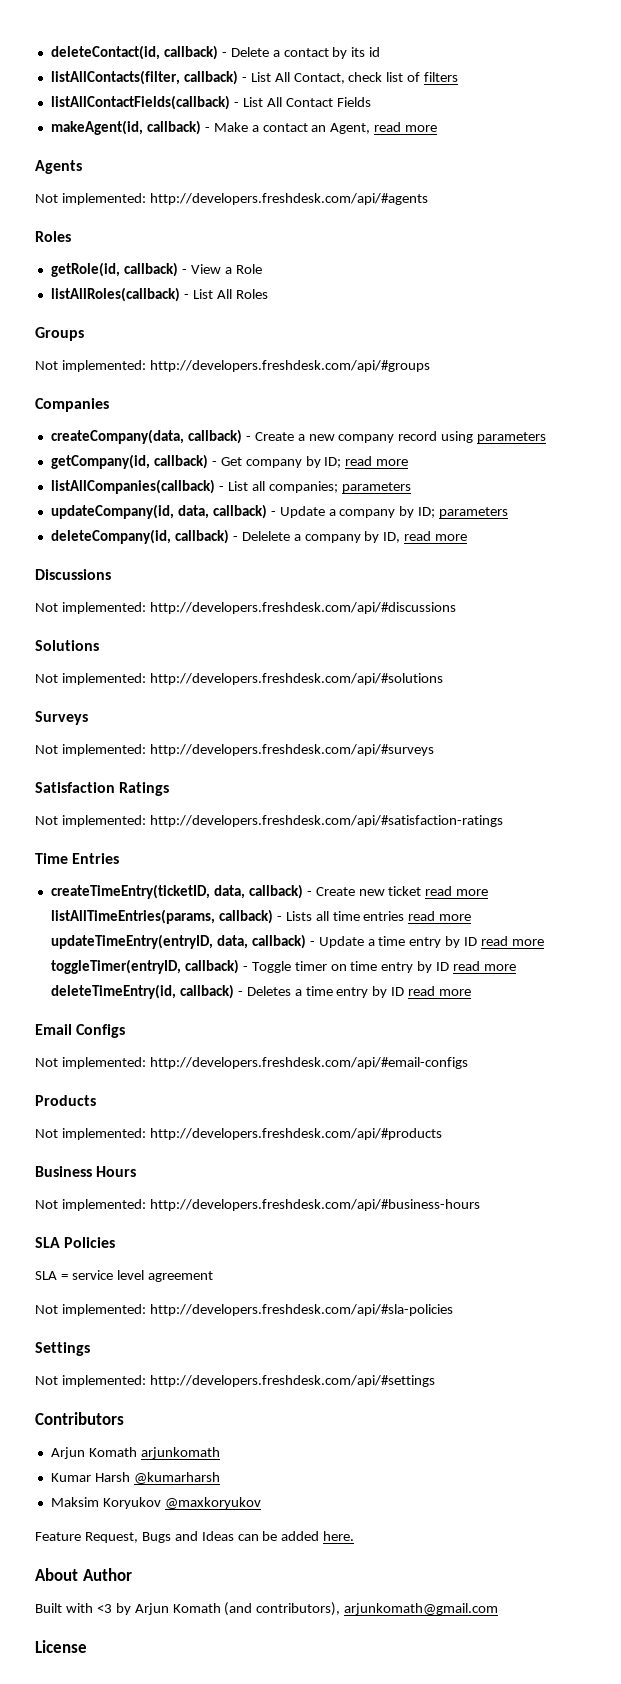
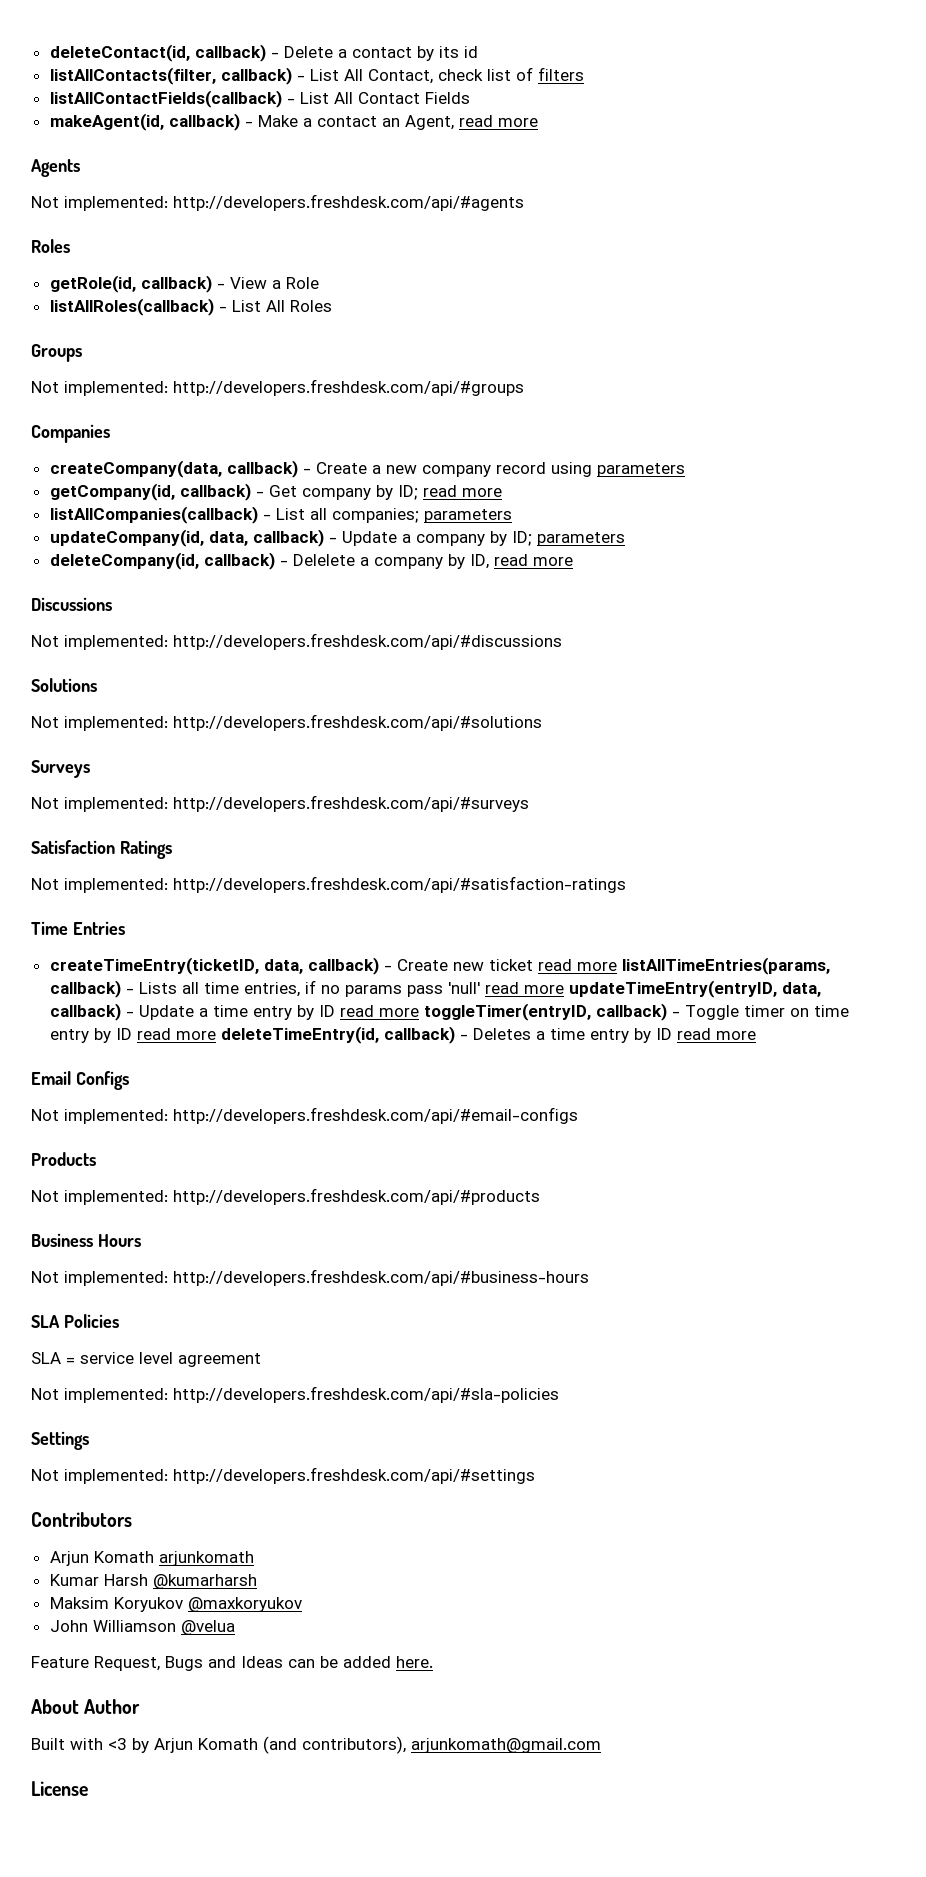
- createTimeEntry(ticketID, data, callback) - Create new ticket read more listAllTimeEntries(params, callback) - Lists all time entries read more updateTimeEntry(entryID, data, callback) - Update a time entry by ID read more toggleTimer(entryID, callback) - Toggle timer on time entry by ID read more deleteTimeEntry(id, callback) - Deletes a time entry by ID read more
+ createTimeEntry(ticketID, data, callback) - Create new ticket read more listAllTimeEntries(params, callback) - Lists all time entries, if no params pass 'null' read more updateTimeEntry(entryID, data, callback) - Update a time entry by ID read more toggleTimer(entryID, callback) - Toggle timer on time entry by ID read more deleteTimeEntry(id, callback) - Deletes a time entry by ID read more
+ John Williamson @velua

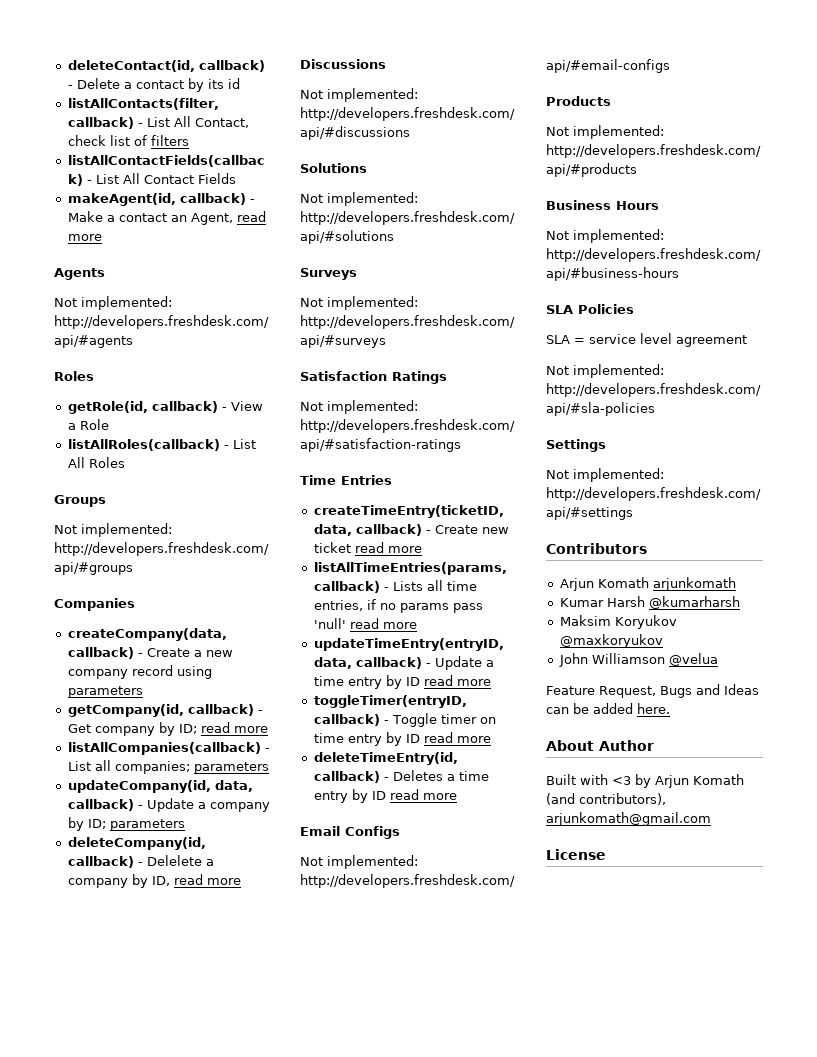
- createTimeEntry(ticketID, data, callback) - Create new ticket read more listAllTimeEntries(params, callback) - Lists all time entries, if no params pass 'null' read more updateTimeEntry(entryID, data, callback) - Update a time entry by ID read more toggleTimer(entryID, callback) - Toggle timer on time entry by ID read more deleteTimeEntry(id, callback) - Deletes a time entry by ID read more
+ createTimeEntry(ticketID, data, callback) - Create new ticket read more
+ listAllTimeEntries(params, callback) - Lists all time entries, if no params pass 'null' read more
+ updateTimeEntry(entryID, data, callback) - Update a time entry by ID read more
+ toggleTimer(entryID, callback) - Toggle timer on time entry by ID read more
+ deleteTimeEntry(id, callback) - Deletes a time entry by ID read more

